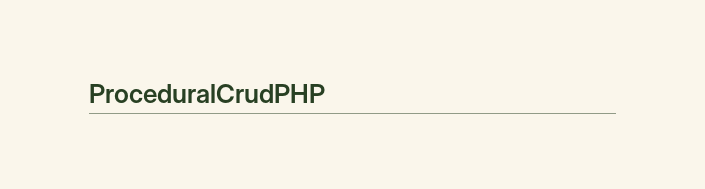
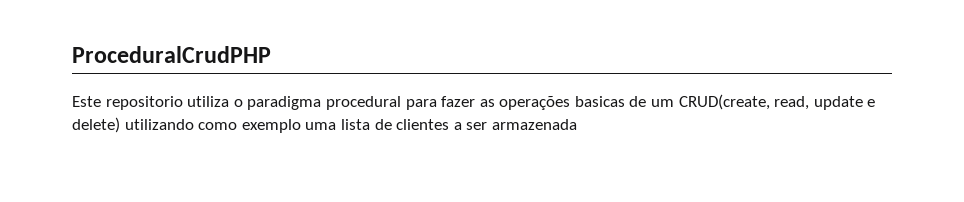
+ Este repositorio utiliza o paradigma procedural para fazer as operações basicas de um CRUD(create, read, update e delete) utilizando como exemplo uma lista de clientes a ser armazenada

